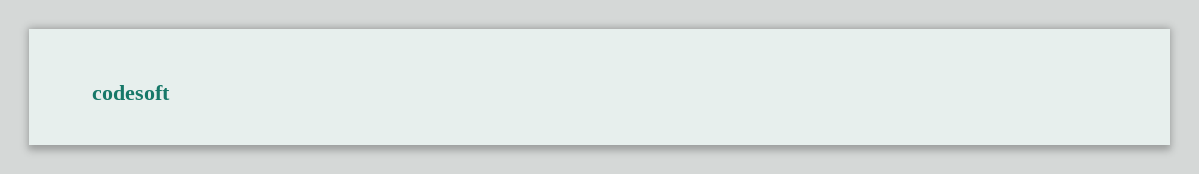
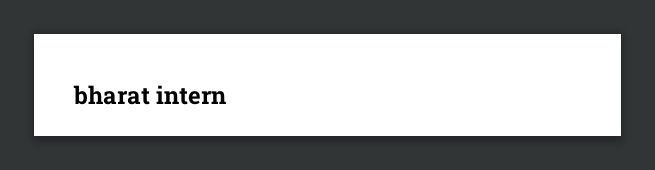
- codesoft
+ bharat intern

